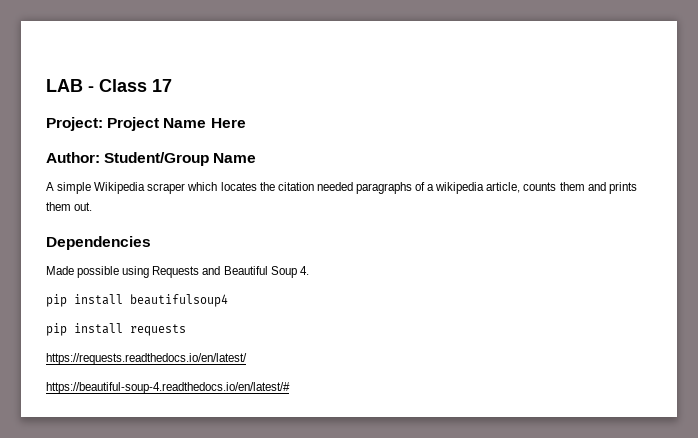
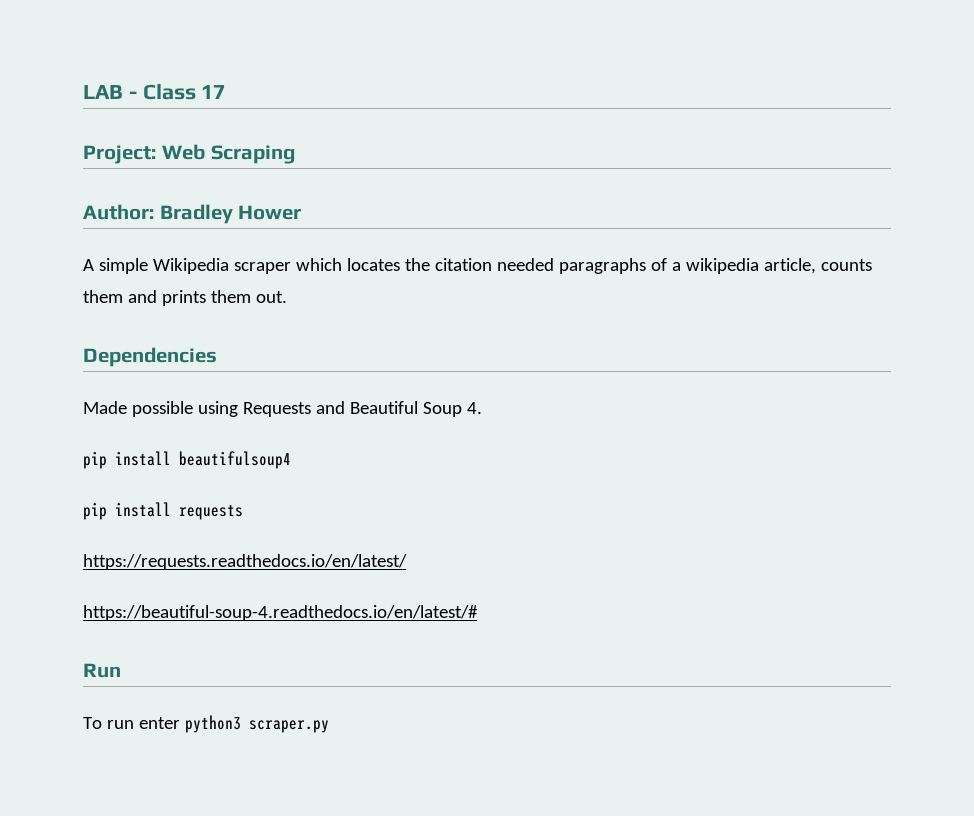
- Project: Project Name Here
+ Project: Web Scraping
- Author: Student/Group Name
+ Author: Bradley Hower
+ Run
+ To run enter python3 scraper.py

